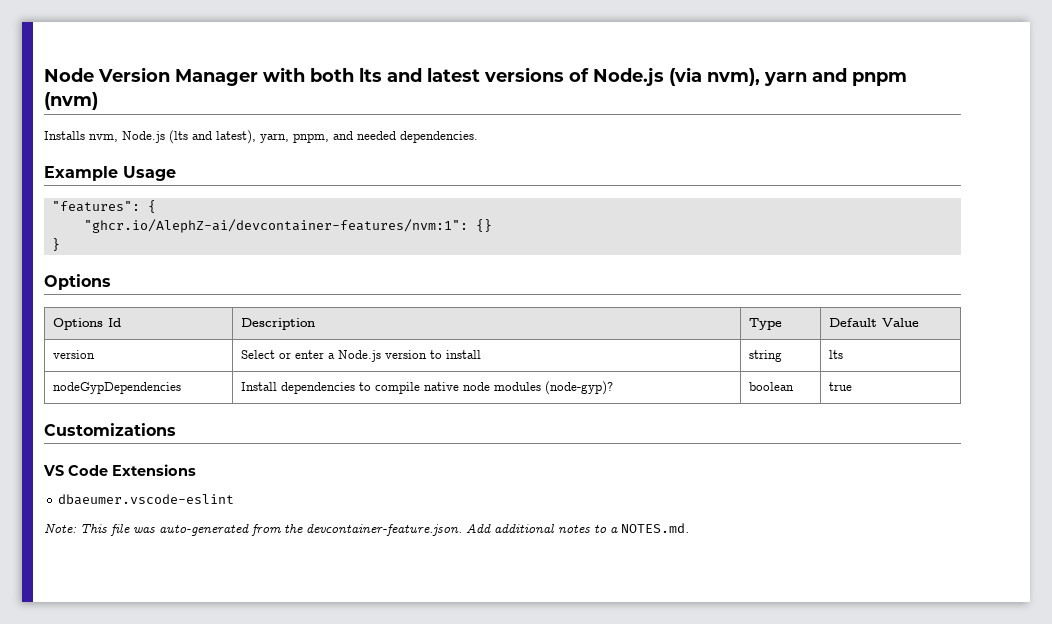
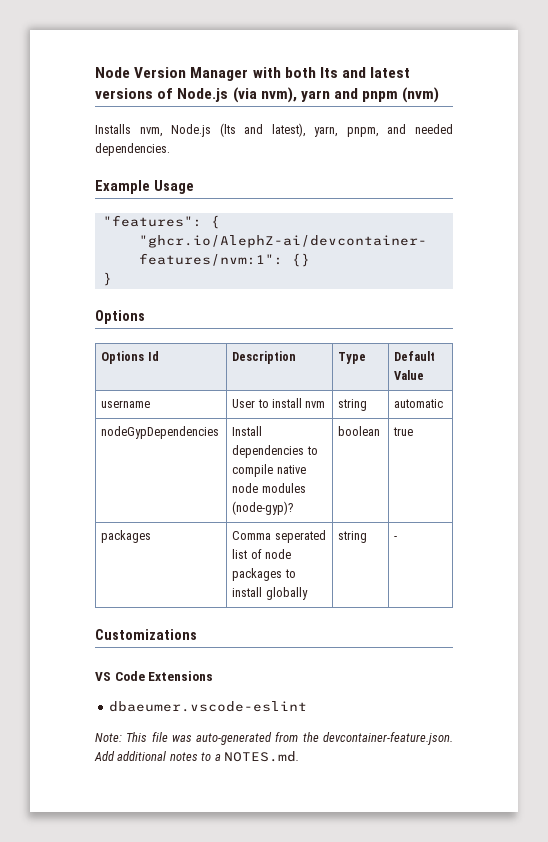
- version | Select or enter a Node.js version to install | string | lts
+ username | User to install nvm | string | automatic
+ packages | Comma seperated list of node packages to install globally | string | -

